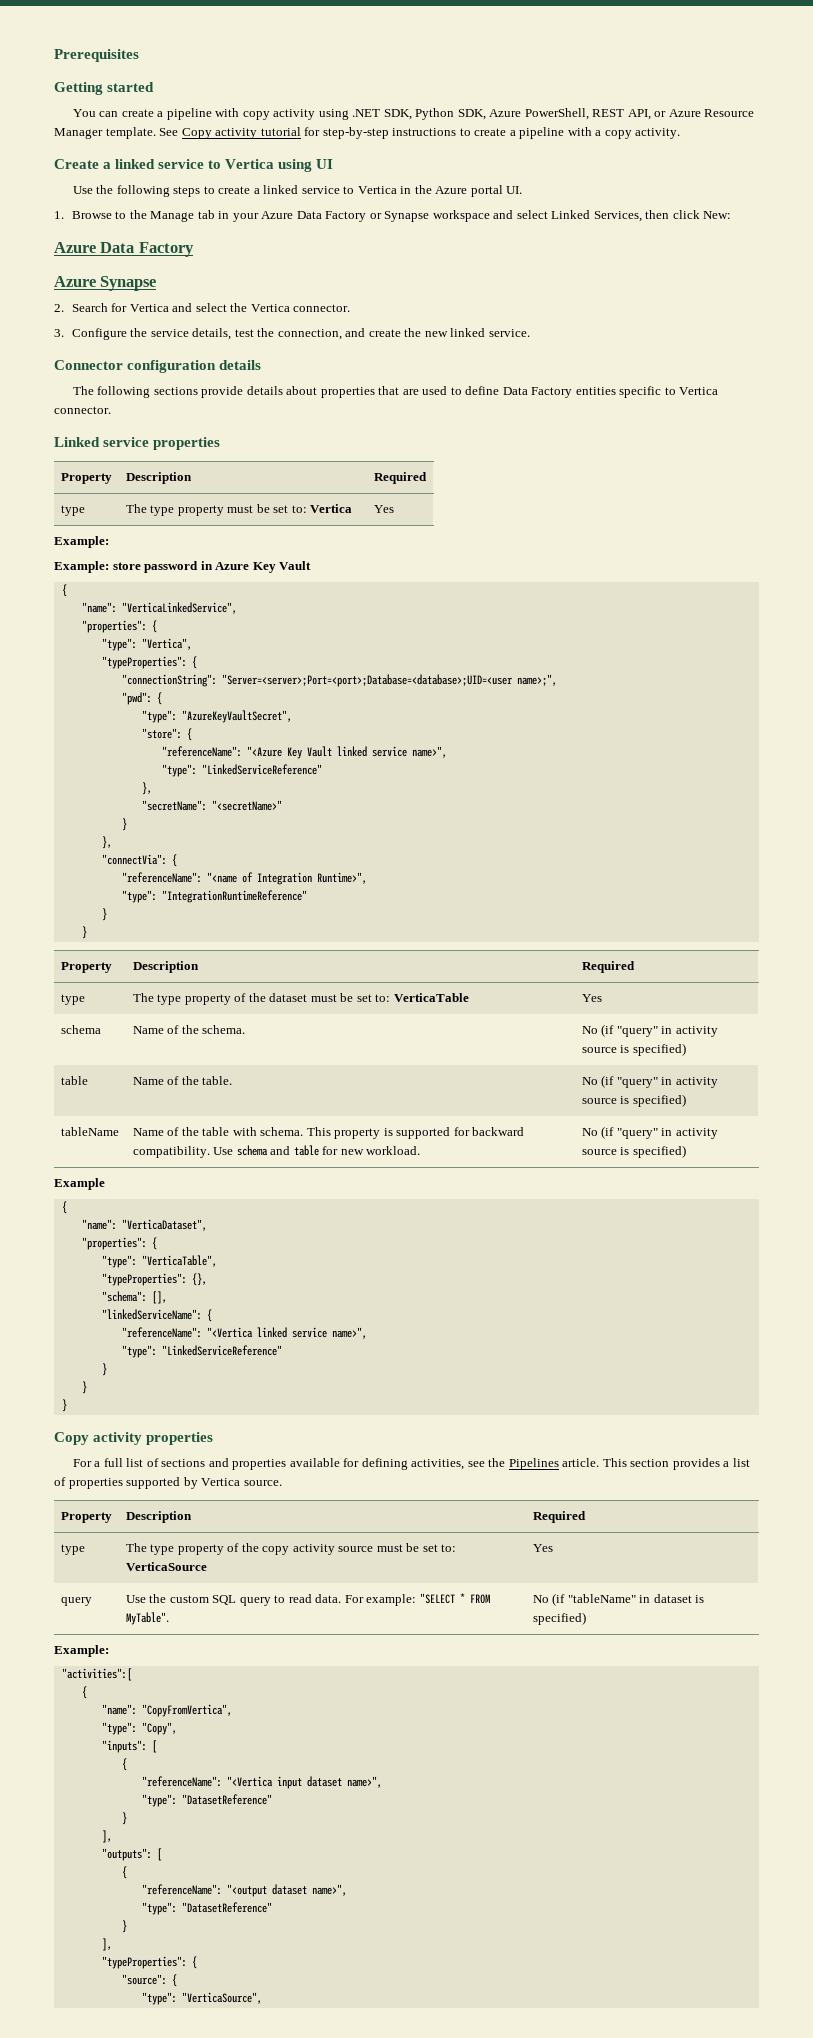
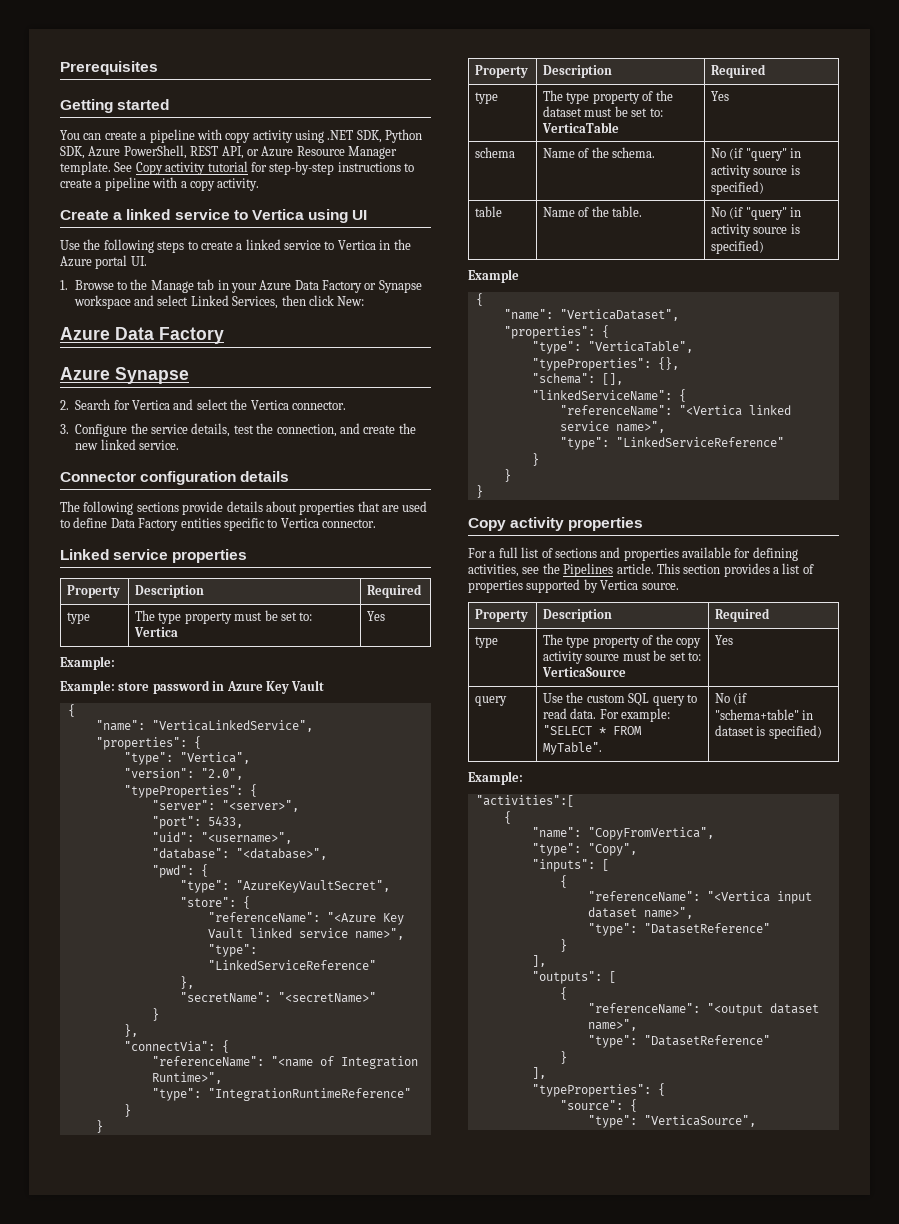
  "type": "Vertica",
+ "version": "2.0",
  "typeProperties": {
- "connectionString": "Server=<server>;Port=<port>;Database=<database>;UID=<user name>;",
+ "server": "<server>",
+ "port": 5433,
+ "uid": "<username>",
+ "database": "<database>",
- tableName | Name of the table with schema. This property is supported for backward compatibility. Use schema and table for new workload. | No (if "query" in activity source is specified)
- query | Use the custom SQL query to read data. For example: "SELECT * FROM MyTable". | No (if "tableName" in dataset is specified)
+ query | Use the custom SQL query to read data. For example: "SELECT * FROM MyTable". | No (if "schema+table" in dataset is specified)

